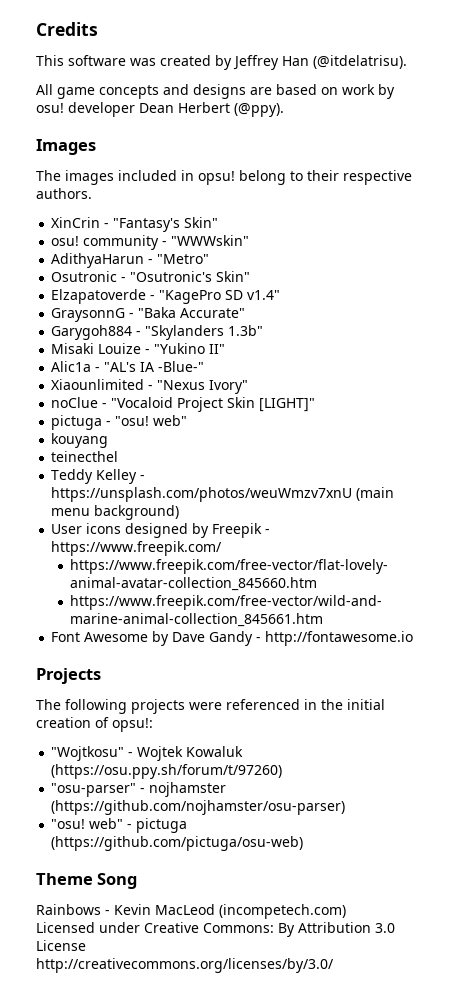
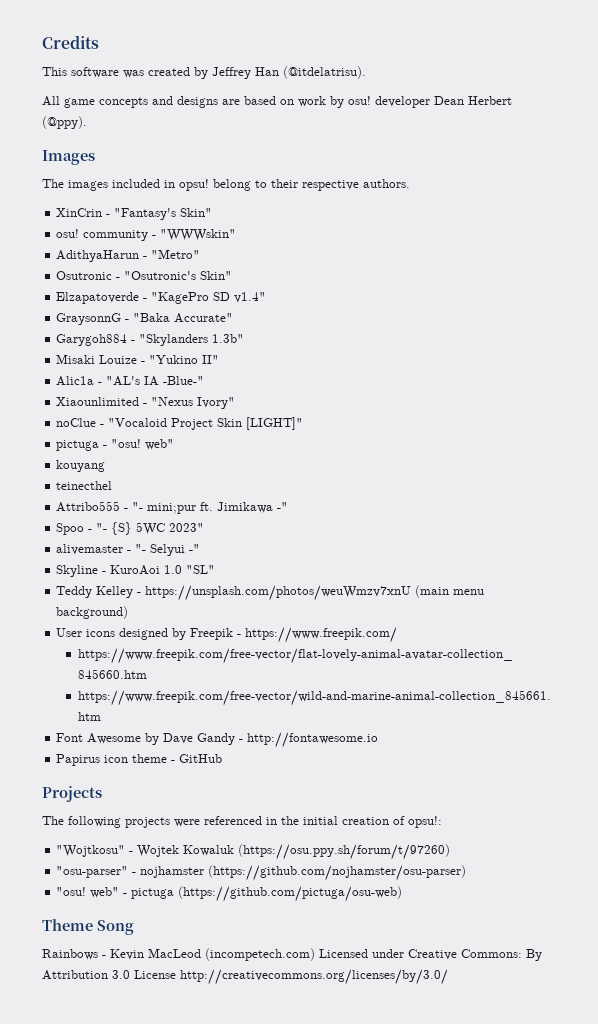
+ Attribo555 - "- mini;pur ft. Jimikawa -"
+ Spoo - "- {S} 5WC 2023"
+ alivemaster - "- Selyui -"
+ Skyline - KuroAoi 1.0 "SL"
+ Papirus icon theme - GitHub
- Rainbows - Kevin MacLeod (incompetech.com)
- Licensed under Creative Commons: By Attribution 3.0 License
- http://creativecommons.org/licenses/by/3.0/
+ Rainbows - Kevin MacLeod (incompetech.com) Licensed under Creative Commons: By Attribution 3.0 License http://creativecommons.org/licenses/by/3.0/

